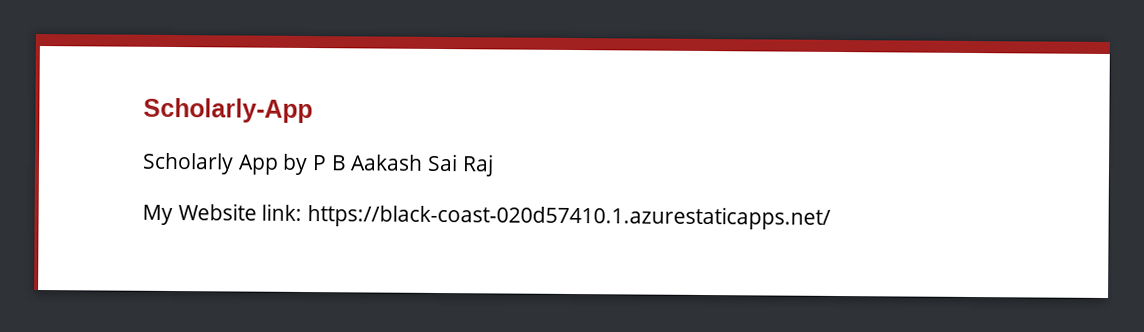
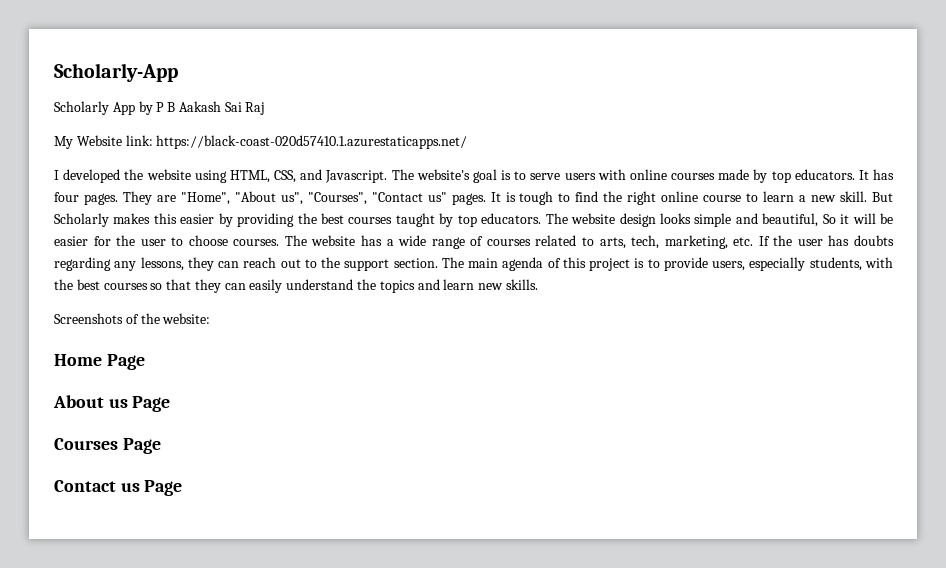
+ I developed the website using HTML, CSS, and Javascript. The website's goal is to serve users with online courses made by top educators. It has four pages. They are "Home", "About us", "Courses", "Contact us" pages. It is tough to find the right online course to learn a new skill. But Scholarly makes this easier by providing the best courses taught by top educators. The website design looks simple and beautiful, So it will be easier for the user to choose courses. The website has a wide range of courses related to arts, tech, marketing, etc. If the user has doubts regarding any lessons, they can reach out to the support section. The main agenda of this project is to provide users, especially students, with the best courses so that they can easily understand the topics and learn new skills.
+ Screenshots of the website:
+ Home Page
+ About us Page
+ Courses Page
+ Contact us Page

